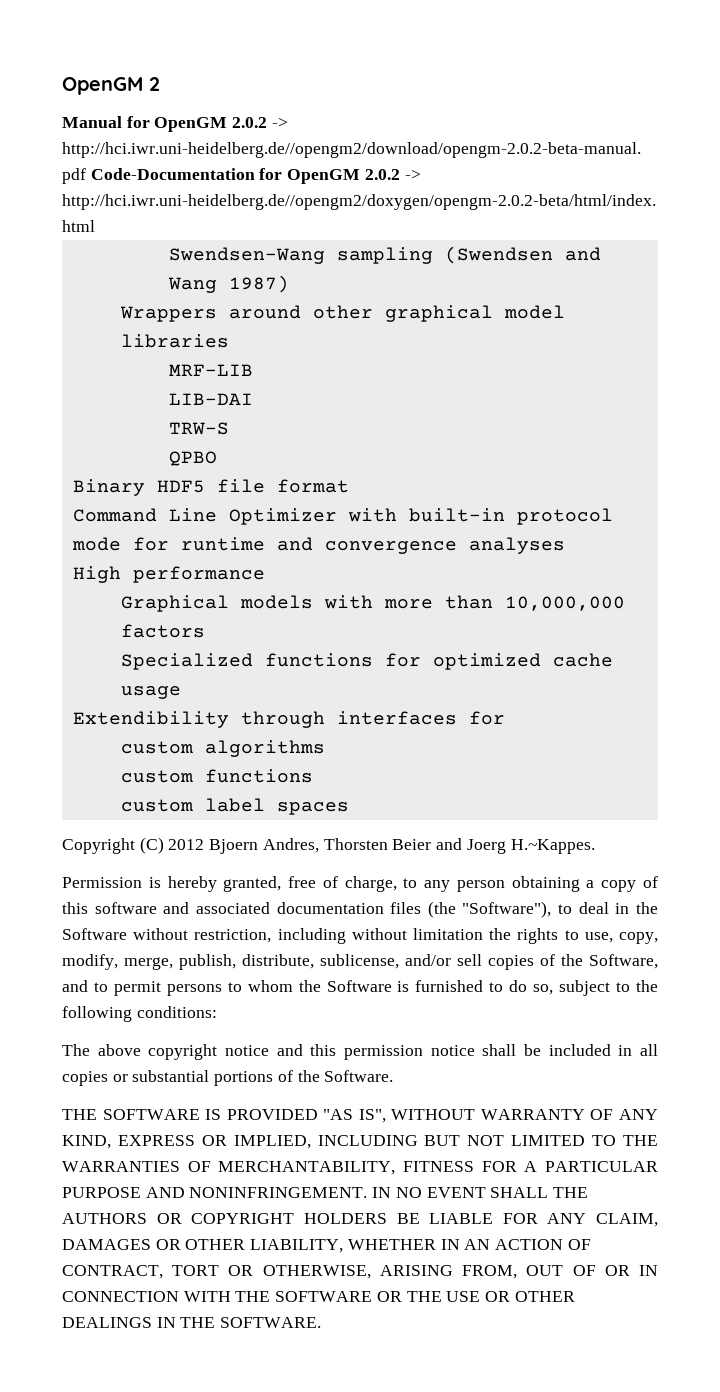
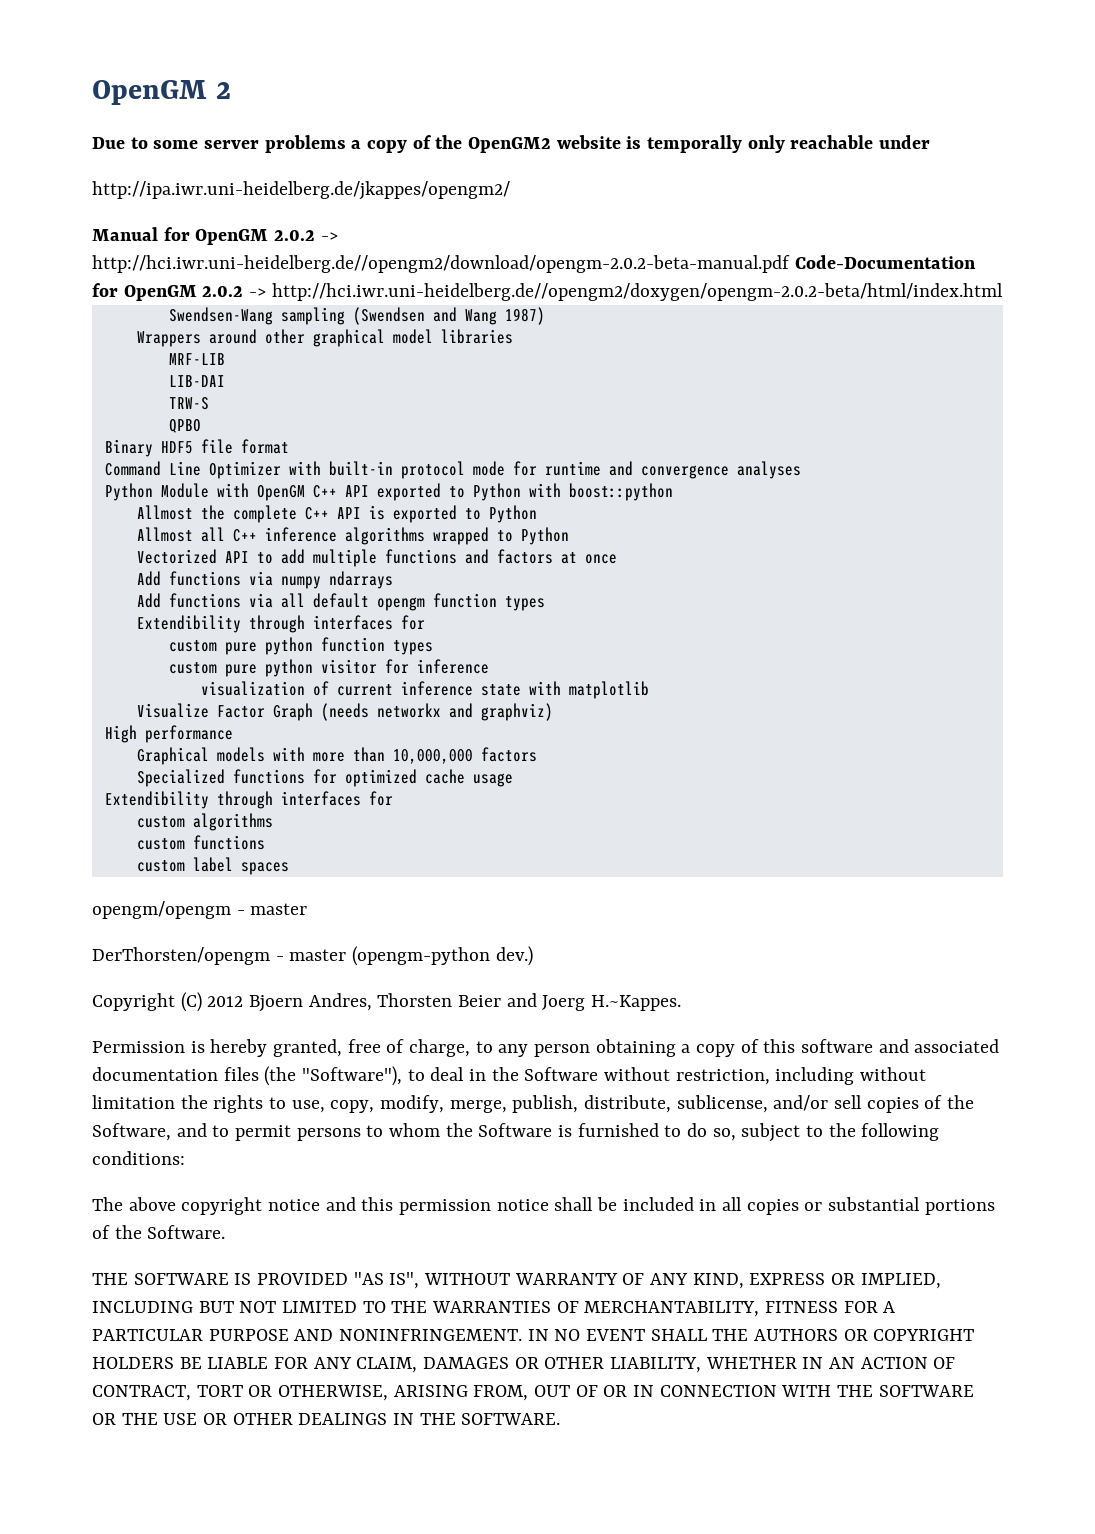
+ Due to some server problems a copy of the OpenGM2 website is temporally only reachable under
+ http://ipa.iwr.uni-heidelberg.de/jkappes/opengm2/
+ Python Module with OpenGM C++ API exported to Python with boost::python
+ Allmost the complete C++ API is exported to Python
+ Allmost all C++ inference algorithms wrapped to Python
+ Vectorized API to add multiple functions and factors at once
+ Add functions via numpy ndarrays
+ Add functions via all default opengm function types
+ Extendibility through interfaces for
+ custom pure python function types
+ custom pure python visitor for inference
+ visualization of current inference state with matplotlib
+ Visualize Factor Graph (needs networkx and graphviz)
+ opengm/opengm - master
+ DerThorsten/opengm - master (opengm-python dev.)

